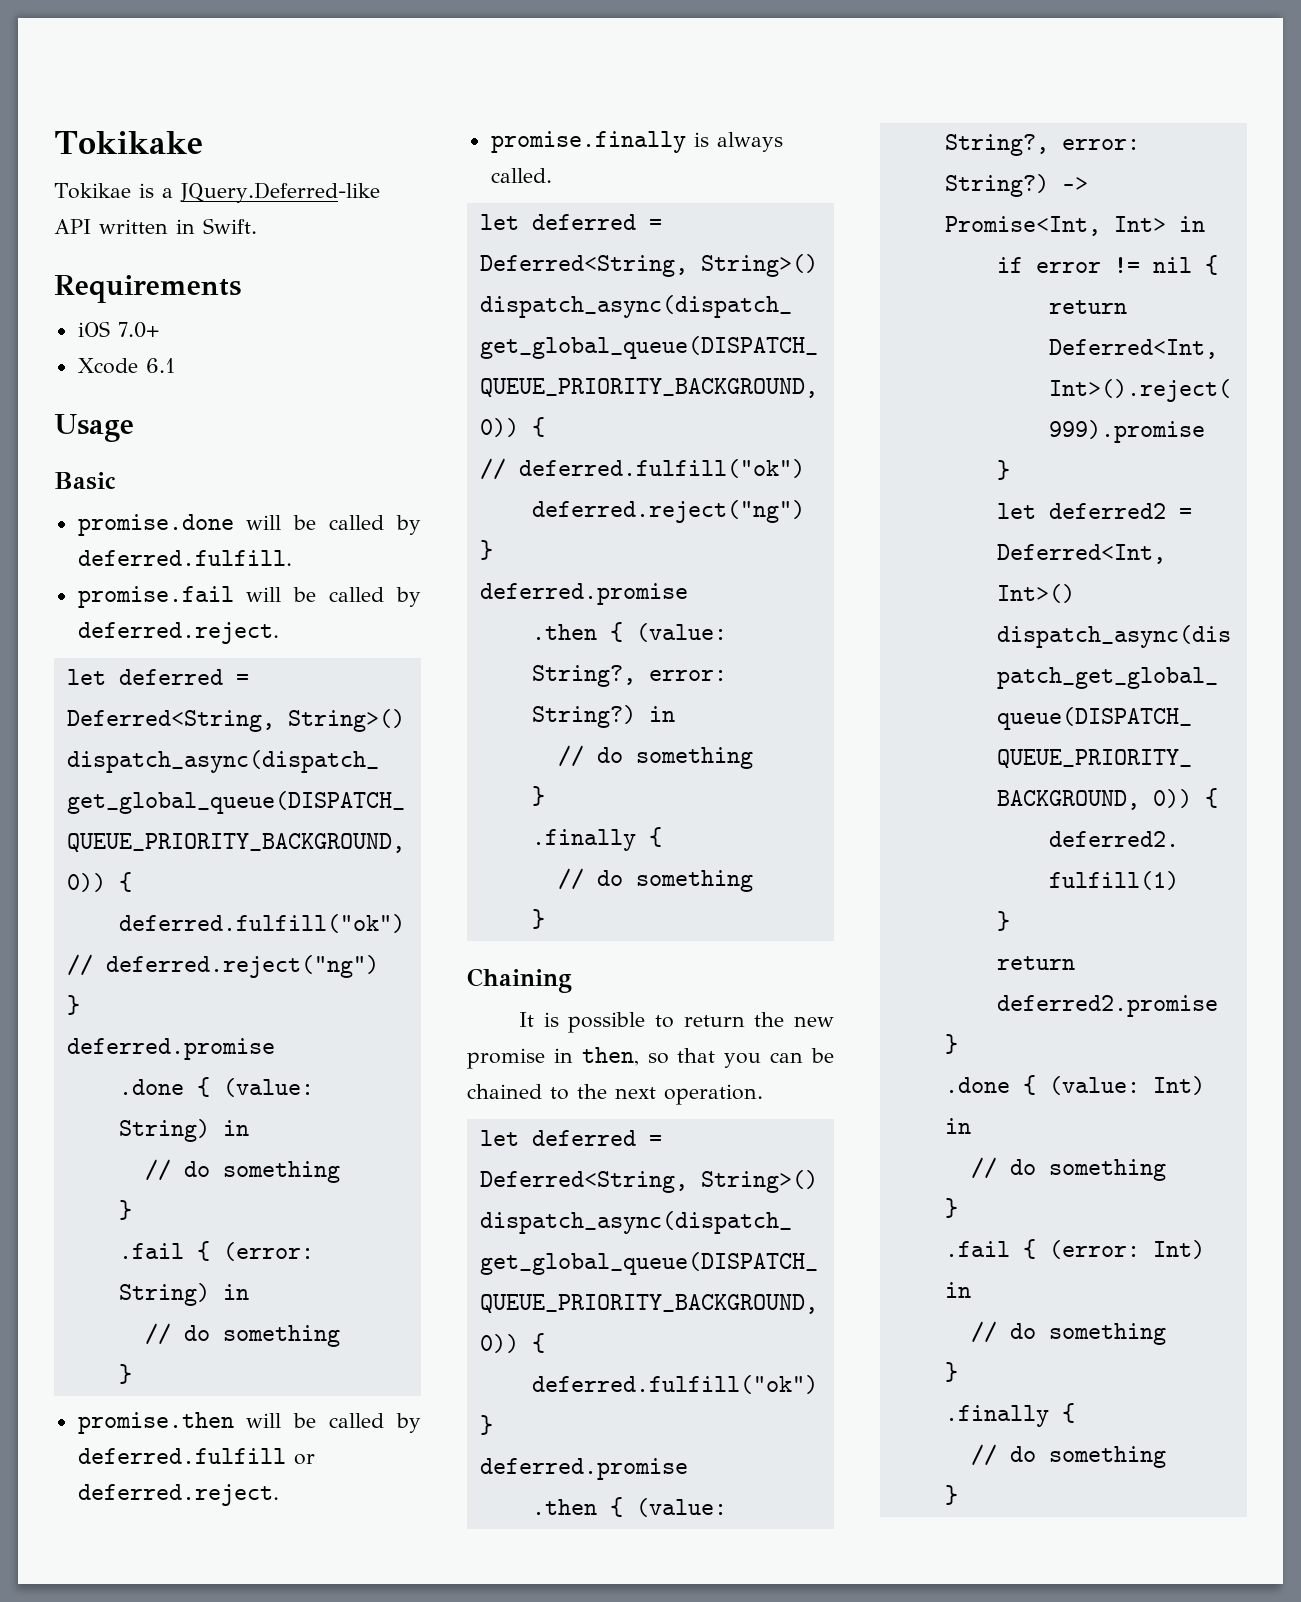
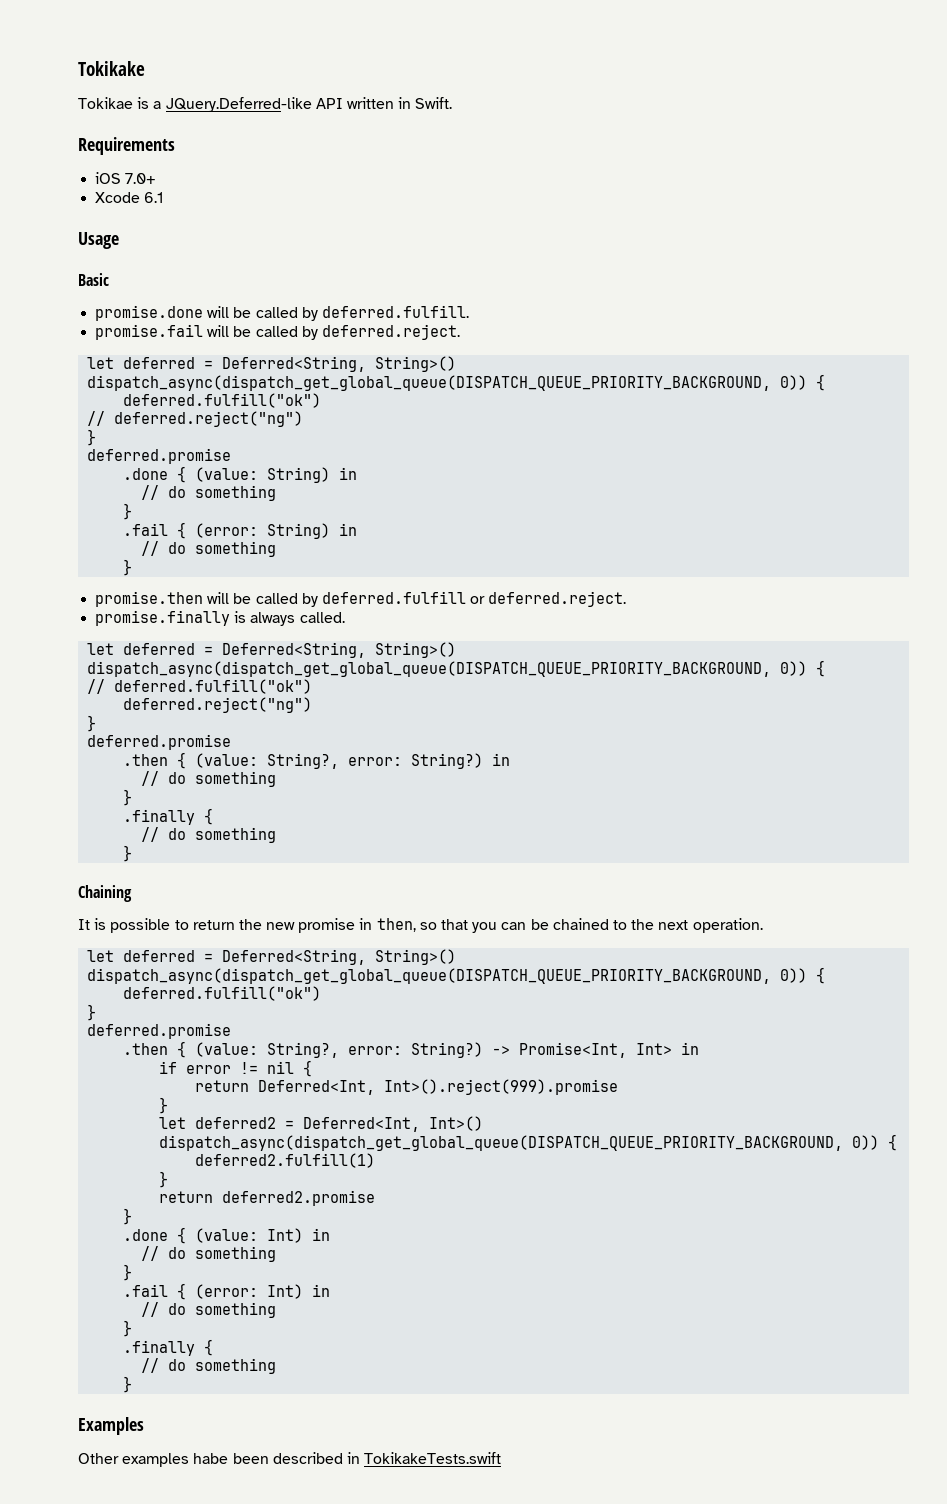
+ Examples
+ Other examples habe been described in TokikakeTests.swift

